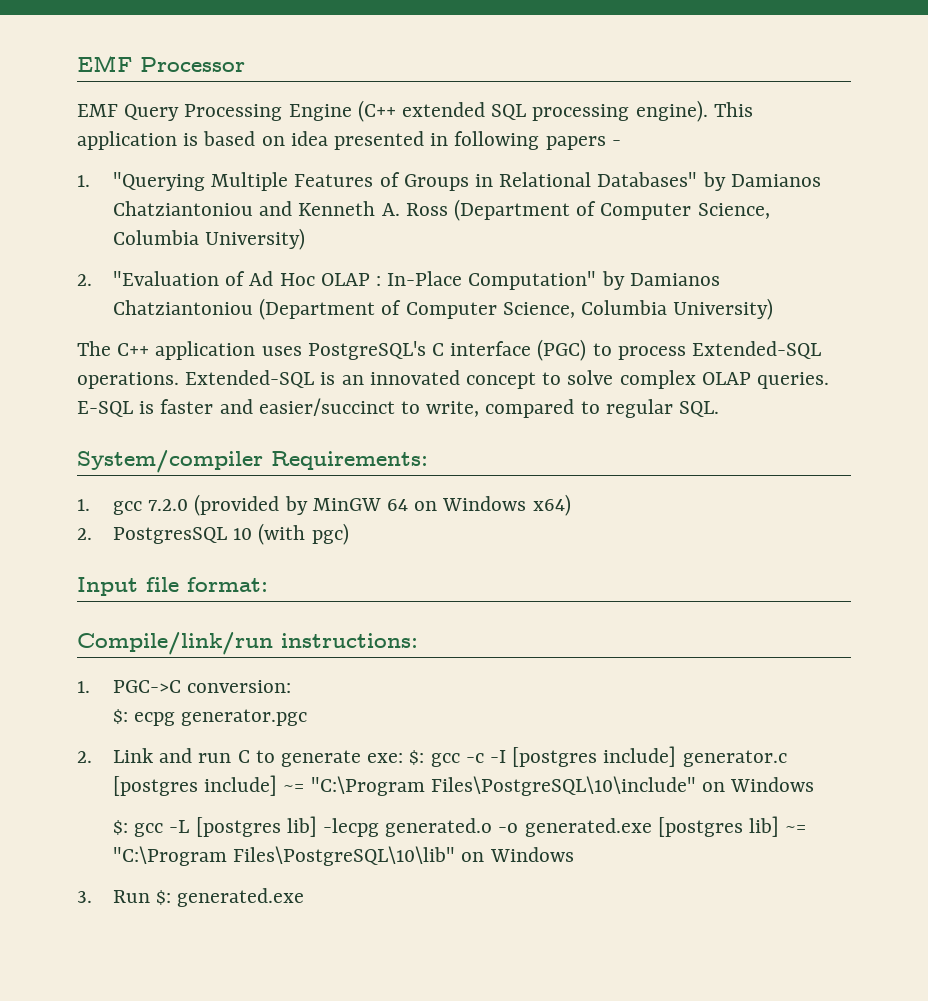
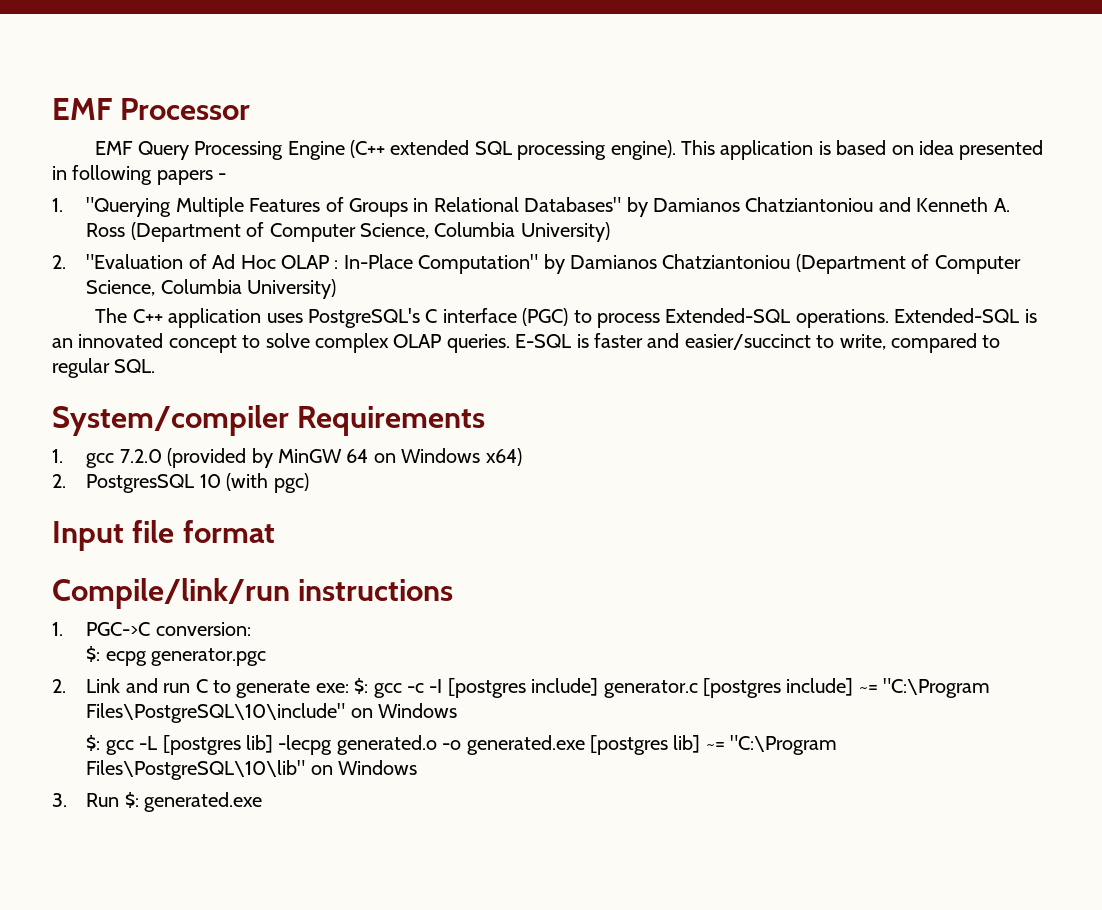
- System/compiler Requirements:
+ System/compiler Requirements
- Input file format:
+ Input file format
- Compile/link/run instructions:
+ Compile/link/run instructions

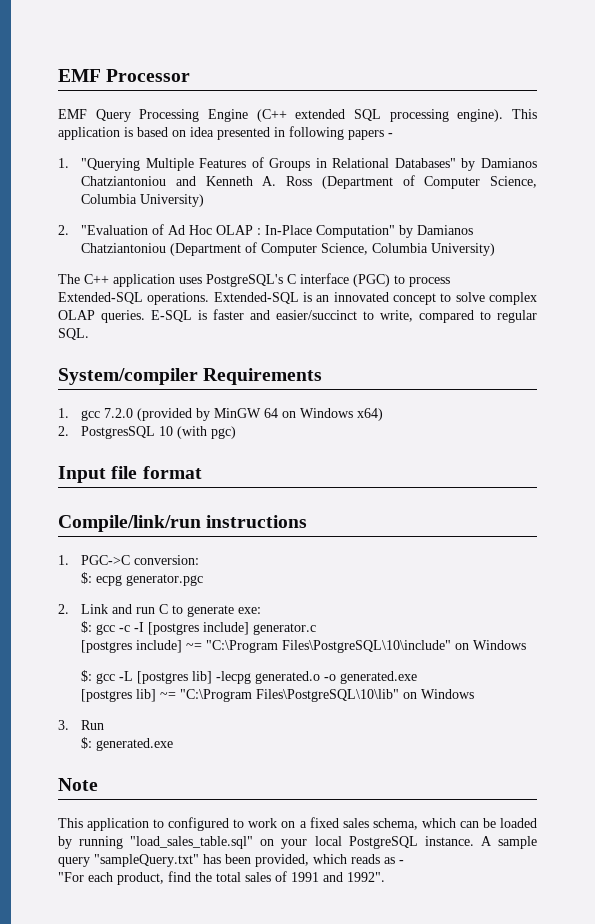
- 2. Link and run C to generate exe: $: gcc -c -I [postgres include] generator.c [postgres include] ~= "C:\Program Files\PostgreSQL\10\include" on Windows
+ 2. Link and run C to generate exe:
+ $: gcc -c -I [postgres include] generator.c
+ [postgres include] ~= "C:\Program Files\PostgreSQL\10\include" on Windows
- $: gcc -L [postgres lib] -lecpg generated.o -o generated.exe [postgres lib] ~= "C:\Program Files\PostgreSQL\10\lib" on Windows
+ $: gcc -L [postgres lib] -lecpg generated.o -o generated.exe
+ [postgres lib] ~= "C:\Program Files\PostgreSQL\10\lib" on Windows
- 3. Run $: generated.exe
+ 3. Run
+ $: generated.exe
+ Note
+ This application to configured to work on a fixed sales schema, which can be loaded by running "load_sales_table.sql" on your local PostgreSQL instance. A sample query "sampleQuery.txt" has been provided, which reads as -
+ "For each product, find the total sales of 1991 and 1992".

